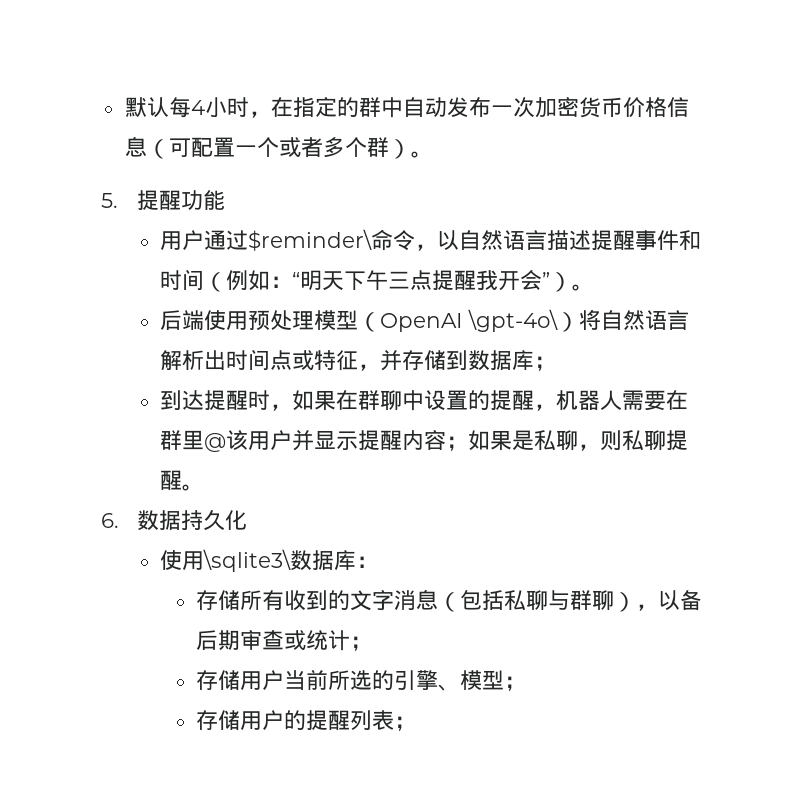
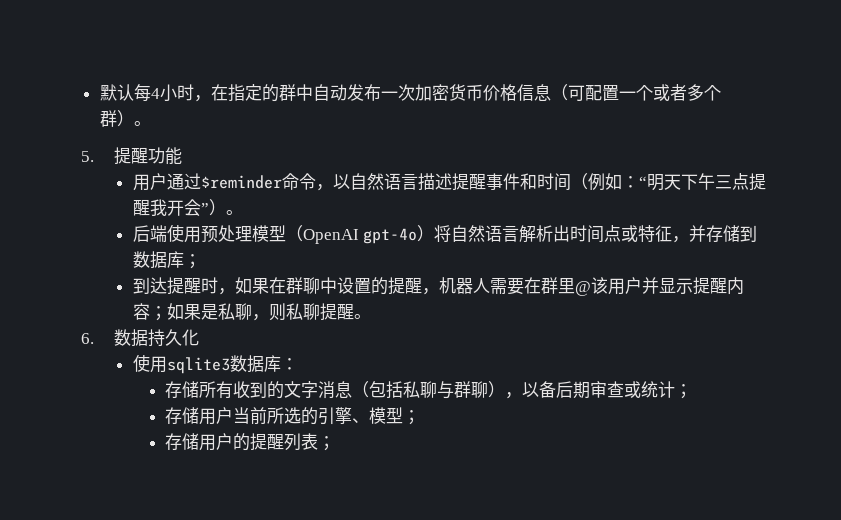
- 用户通过$reminder\命令，以自然语言描述提醒事件和时间（例如：“明天下午三点提醒我开会”）。
+ 用户通过$reminder命令，以自然语言描述提醒事件和时间（例如：“明天下午三点提醒我开会”）。
- 后端使用预处理模型（OpenAI \gpt-4o\）将自然语言解析出时间点或特征，并存储到数据库；
+ 后端使用预处理模型（OpenAI gpt-4o）将自然语言解析出时间点或特征，并存储到数据库；
- 使用\sqlite3\数据库：
+ 使用sqlite3数据库：

